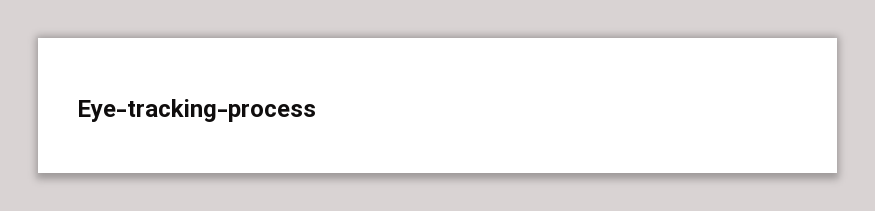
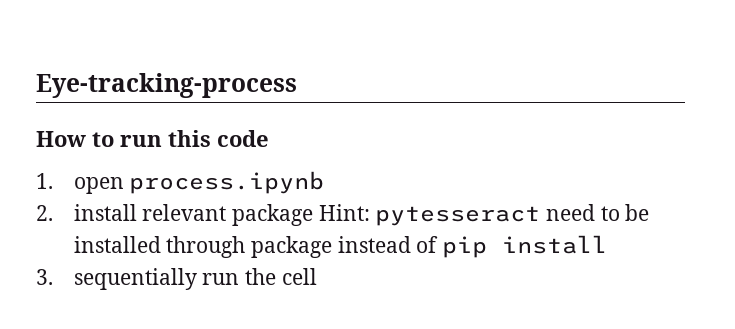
+ How to run this code
+ 1. open process.ipynb
+ 2. install relevant package Hint: pytesseract need to be installed through package instead of pip install
+ 3. sequentially run the cell

